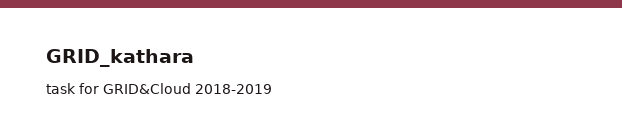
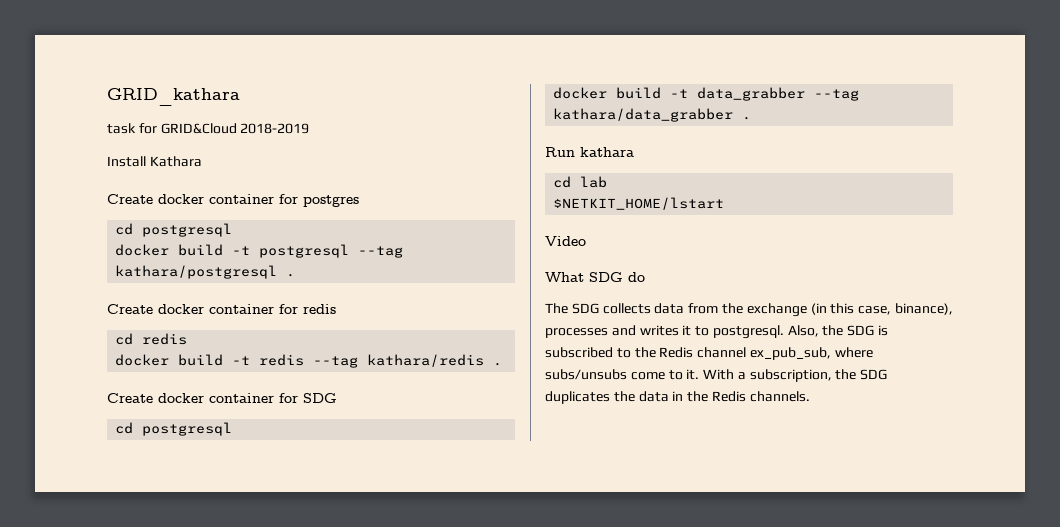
+ Install Kathara
+ Create docker container for postgres
+ cd postgresql
+ docker build -t postgresql --tag kathara/postgresql .
+ Create docker container for redis
+ cd redis
+ docker build -t redis --tag kathara/redis .
+ Create docker container for SDG
+ cd postgresql
+ docker build -t data_grabber --tag kathara/data_grabber .
+ Run kathara
+ cd lab
+ $NETKIT_HOME/lstart
+ Video
+ What SDG do
+ The SDG collects data from the exchange (in this case, binance), processes and writes it to postgresql. Also, the SDG is subscribed to the Redis channel ex_pub_sub, where subs/unsubs come to it. With a subscription, the SDG duplicates the data in the Redis channels.

